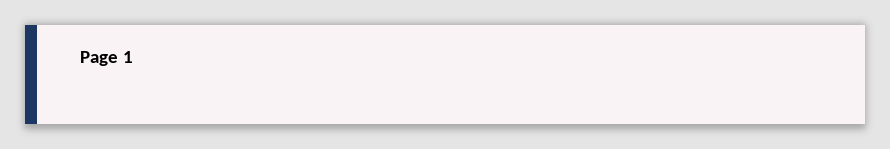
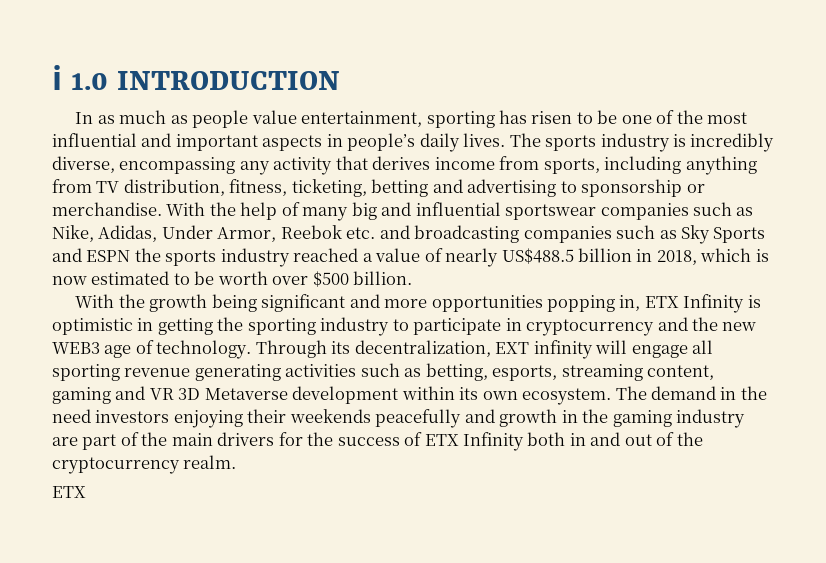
- Page 1
+ ℹ 1.0 INTRODUCTION
+ In as much as people value entertainment, sporting has risen to be one of the most influential and important aspects in people’s daily lives. The sports industry is incredibly diverse, encompassing any activity that derives income from sports, including anything from TV distribution, fitness, ticketing, betting and advertising to sponsorship or merchandise. With the help of many big and influential sportswear companies such as Nike, Adidas, Under Armor, Reebok etc. and broadcasting companies such as Sky Sports and ESPN the sports industry reached a value of nearly US$488.5 billion in 2018, which is now estimated to be worth over $500 billion.
+ With the growth being significant and more opportunities popping in, ETX Infinity is optimistic in getting the sporting industry to participate in cryptocurrency and the new WEB3 age of technology. Through its decentralization, EXT infinity will engage all sporting revenue generating activities such as betting, esports, streaming content, gaming and VR 3D Metaverse development within its own ecosystem. The demand in the need investors enjoying their weekends peacefully and growth in the gaming industry are part of the main drivers for the success of ETX Infinity both in and out of the cryptocurrency realm.
+ ETX

